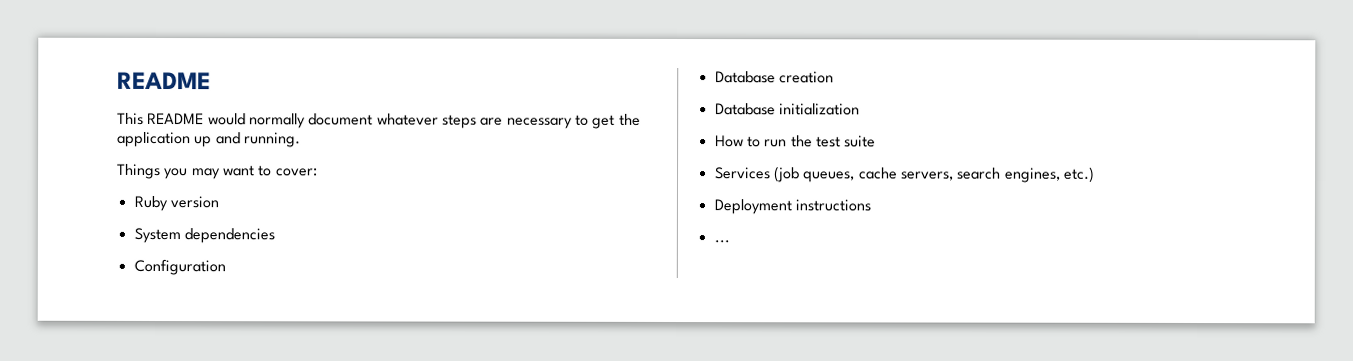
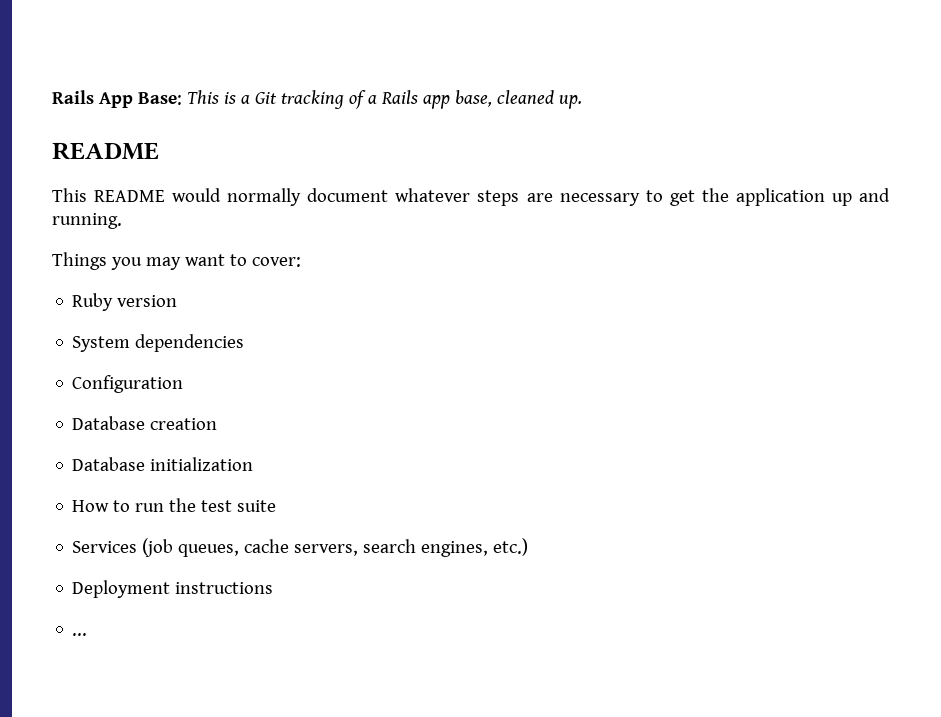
+ Rails App Base: This is a Git tracking of a Rails app base, cleaned up.

